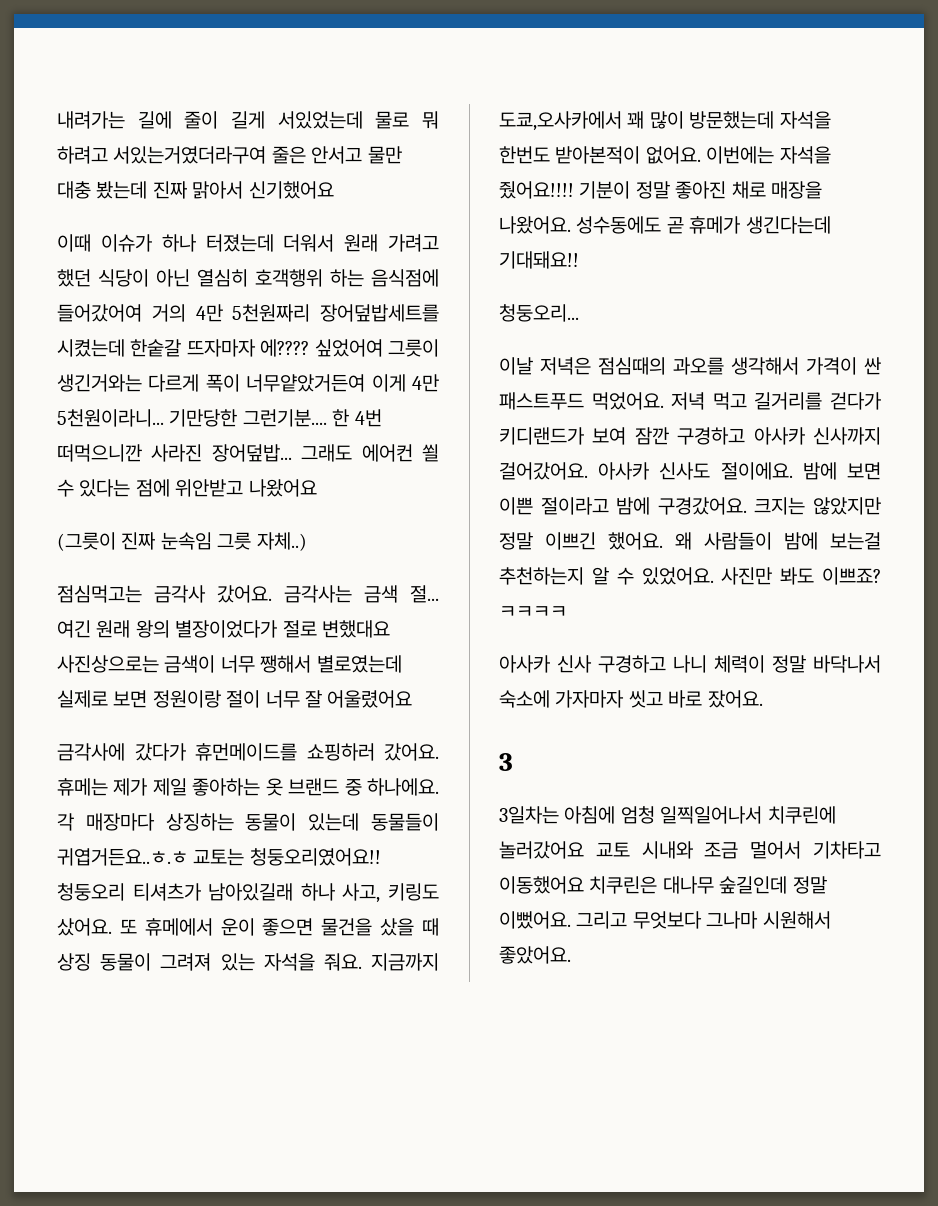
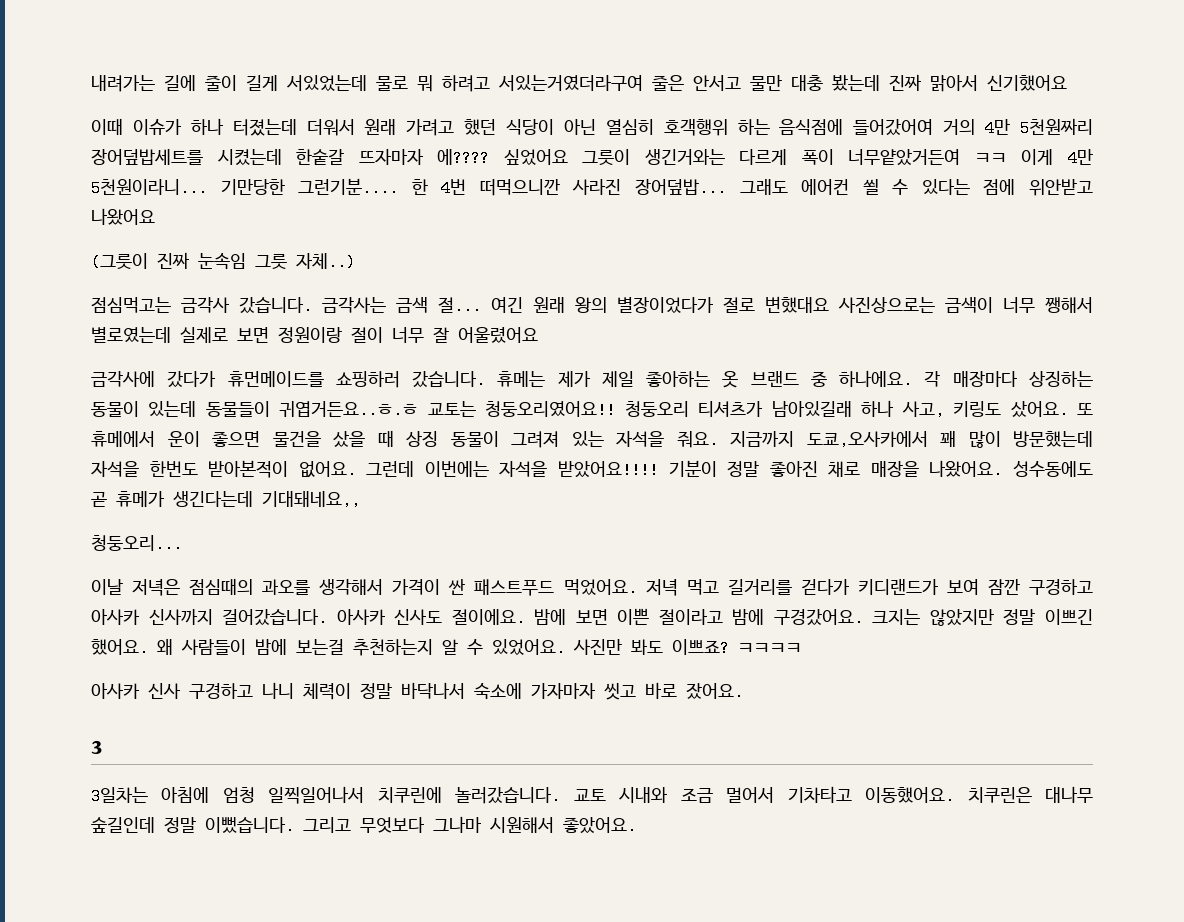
- 싶었어여 그릇이 생긴거와는 다르게 폭이 너무얕았거든여 이게 4만 5천원이라니...
+ 싶었어요 그릇이 생긴거와는 다르게 폭이 너무얕았거든여 ㅋㅋ 이게 4만 5천원이라니...
- 점심먹고는 금각사 갔어요.
+ 점심먹고는 금각사 갔습니다.
- 금각사에 갔다가 휴먼메이드를 쇼핑하러 갔어요.
+ 금각사에 갔다가 휴먼메이드를 쇼핑하러 갔습니다.
- 이번에는 자석을 줬어요!!!!
+ 그런데 이번에는 자석을 받았어요!!!!
- 성수동에도 곧 휴메가 생긴다는데 기대돼요!!
+ 성수동에도 곧 휴메가 생긴다는데 기대돼네요,,
- 저녁 먹고 길거리를 걷다가 키디랜드가 보여 잠깐 구경하고 아사카 신사까지 걸어갔어요.
+ 저녁 먹고 길거리를 걷다가 키디랜드가 보여 잠깐 구경하고 아사카 신사까지 걸어갔습니다.
- 3일차는 아침에 엄청 일찍일어나서 치쿠린에 놀러갔어요 교토 시내와 조금 멀어서 기차타고 이동했어요 치쿠린은 대나무 숲길인데 정말 이뻤어요.
+ 3일차는 아침에 엄청 일찍일어나서 치쿠린에 놀러갔습니다. 교토 시내와 조금 멀어서 기차타고 이동했어요. 치쿠린은 대나무 숲길인데 정말 이뻤습니다.

